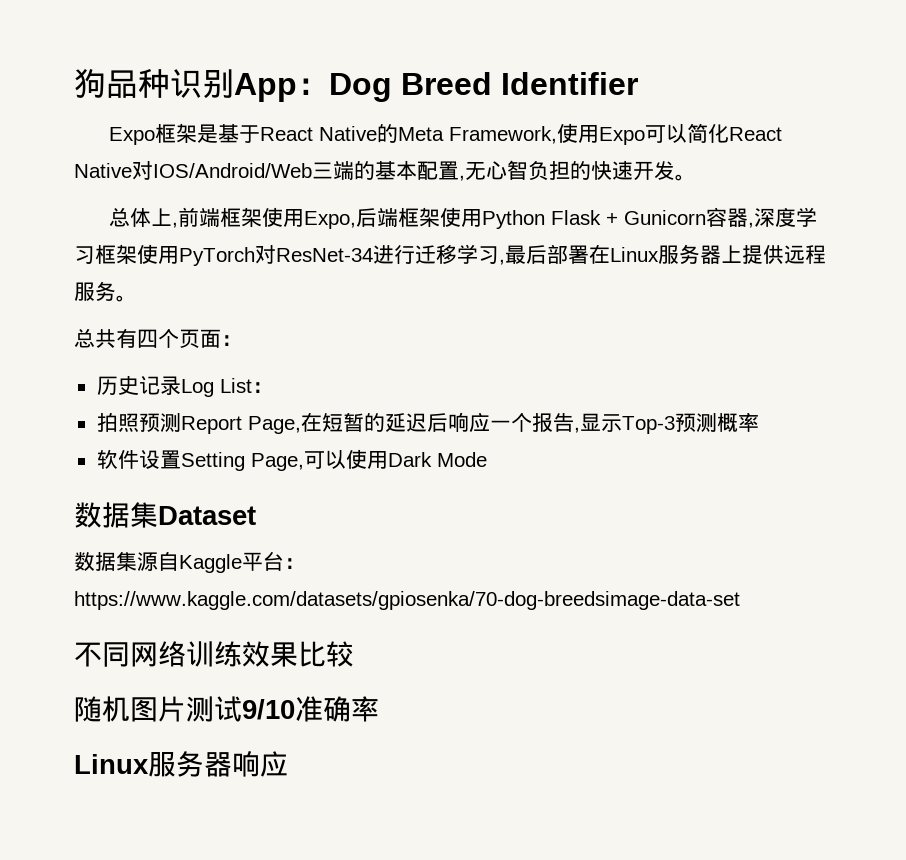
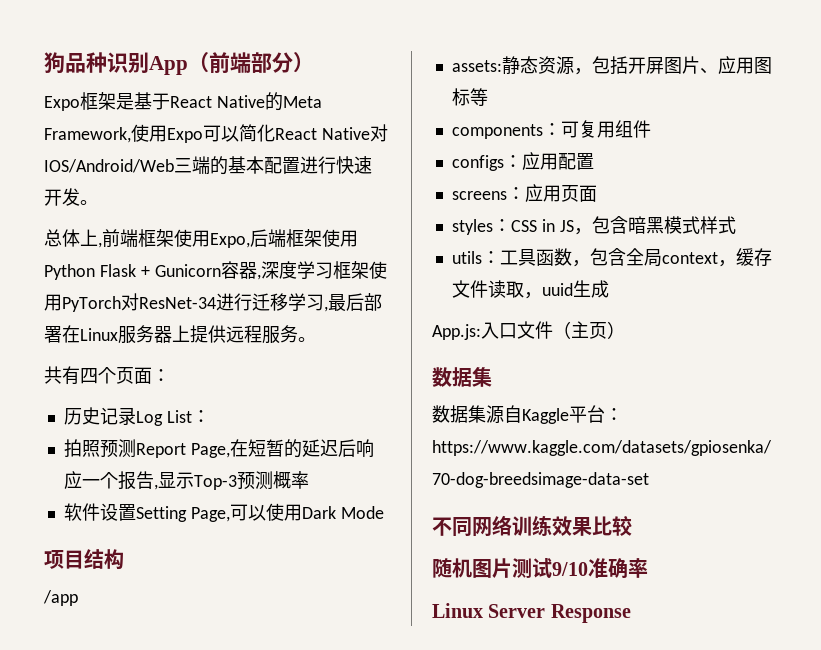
- 狗品种识别App：Dog Breed Identifier
+ 狗品种识别App（前端部分）
- Expo框架是基于React Native的Meta Framework,使用Expo可以简化React Native对IOS/Android/Web三端的基本配置,无心智负担的快速开发。
+ Expo框架是基于React Native的Meta Framework,使用Expo可以简化React Native对IOS/Android/Web三端的基本配置进行快速开发。
- 总共有四个页面：
+ 共有四个页面：
- 数据集Dataset
+ 项目结构
+ /app
+ assets:静态资源，包括开屏图片、应用图标等
+ components：可复用组件
+ configs：应用配置
+ screens：应用页面
+ styles：CSS in JS，包含暗黑模式样式
+ utils：工具函数，包含全局context，缓存文件读取，uuid生成
+ App.js:入口文件（主页）
+ 数据集
- Linux服务器响应
+ Linux Server Response

